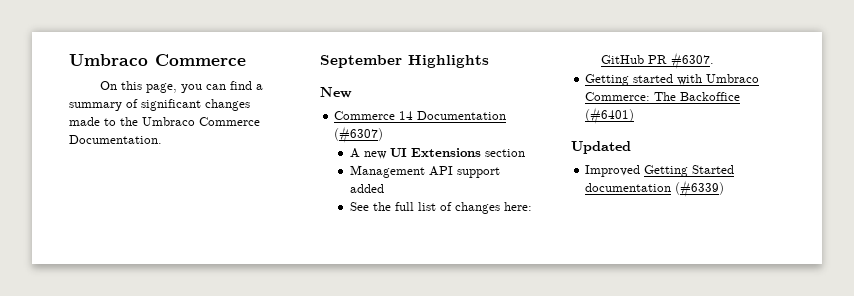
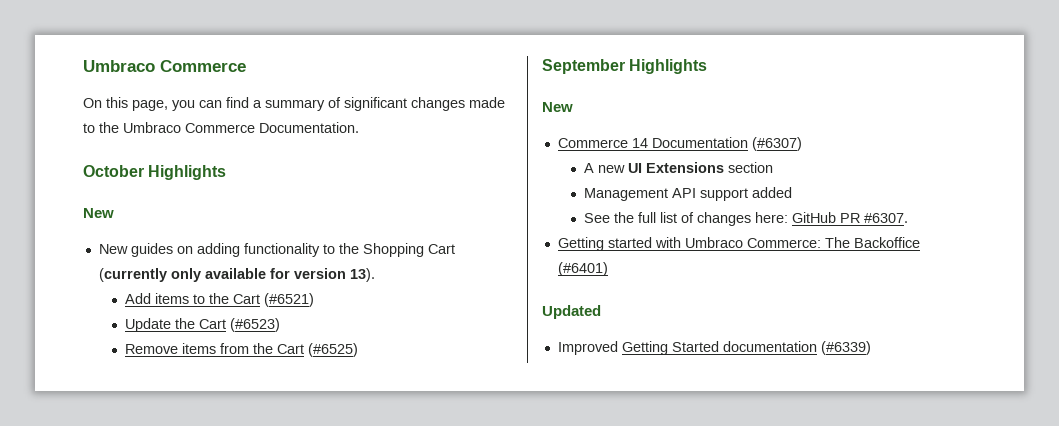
+ October Highlights
+ New
+ New guides on adding functionality to the Shopping Cart (currently only available for version 13).
+ Add items to the Cart (#6521)
+ Update the Cart (#6523)
+ Remove items from the Cart (#6525)

